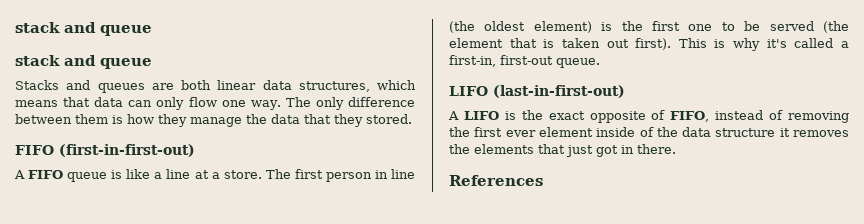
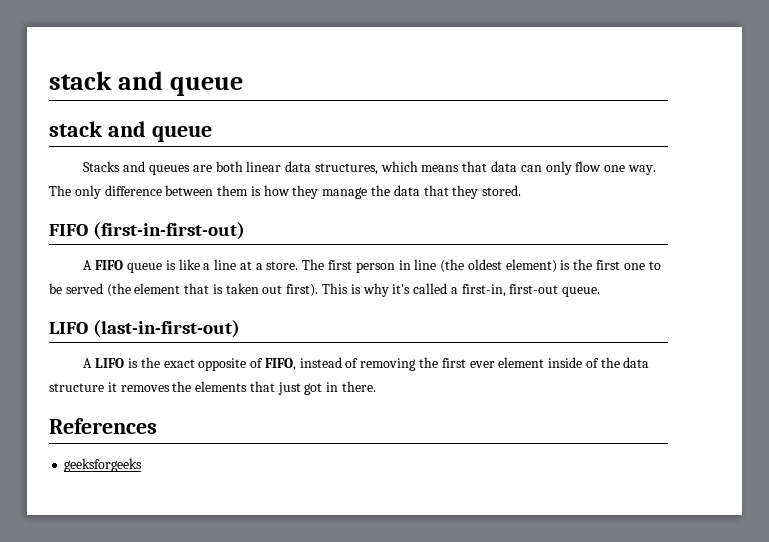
+ geeksforgeeks

